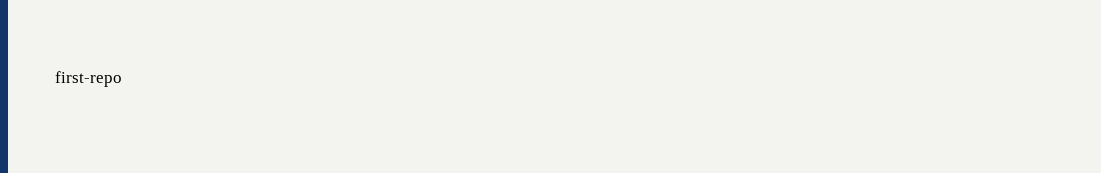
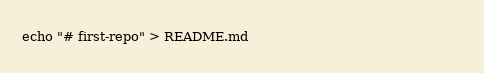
- first-repo
+ echo "# first-repo" > README.md

